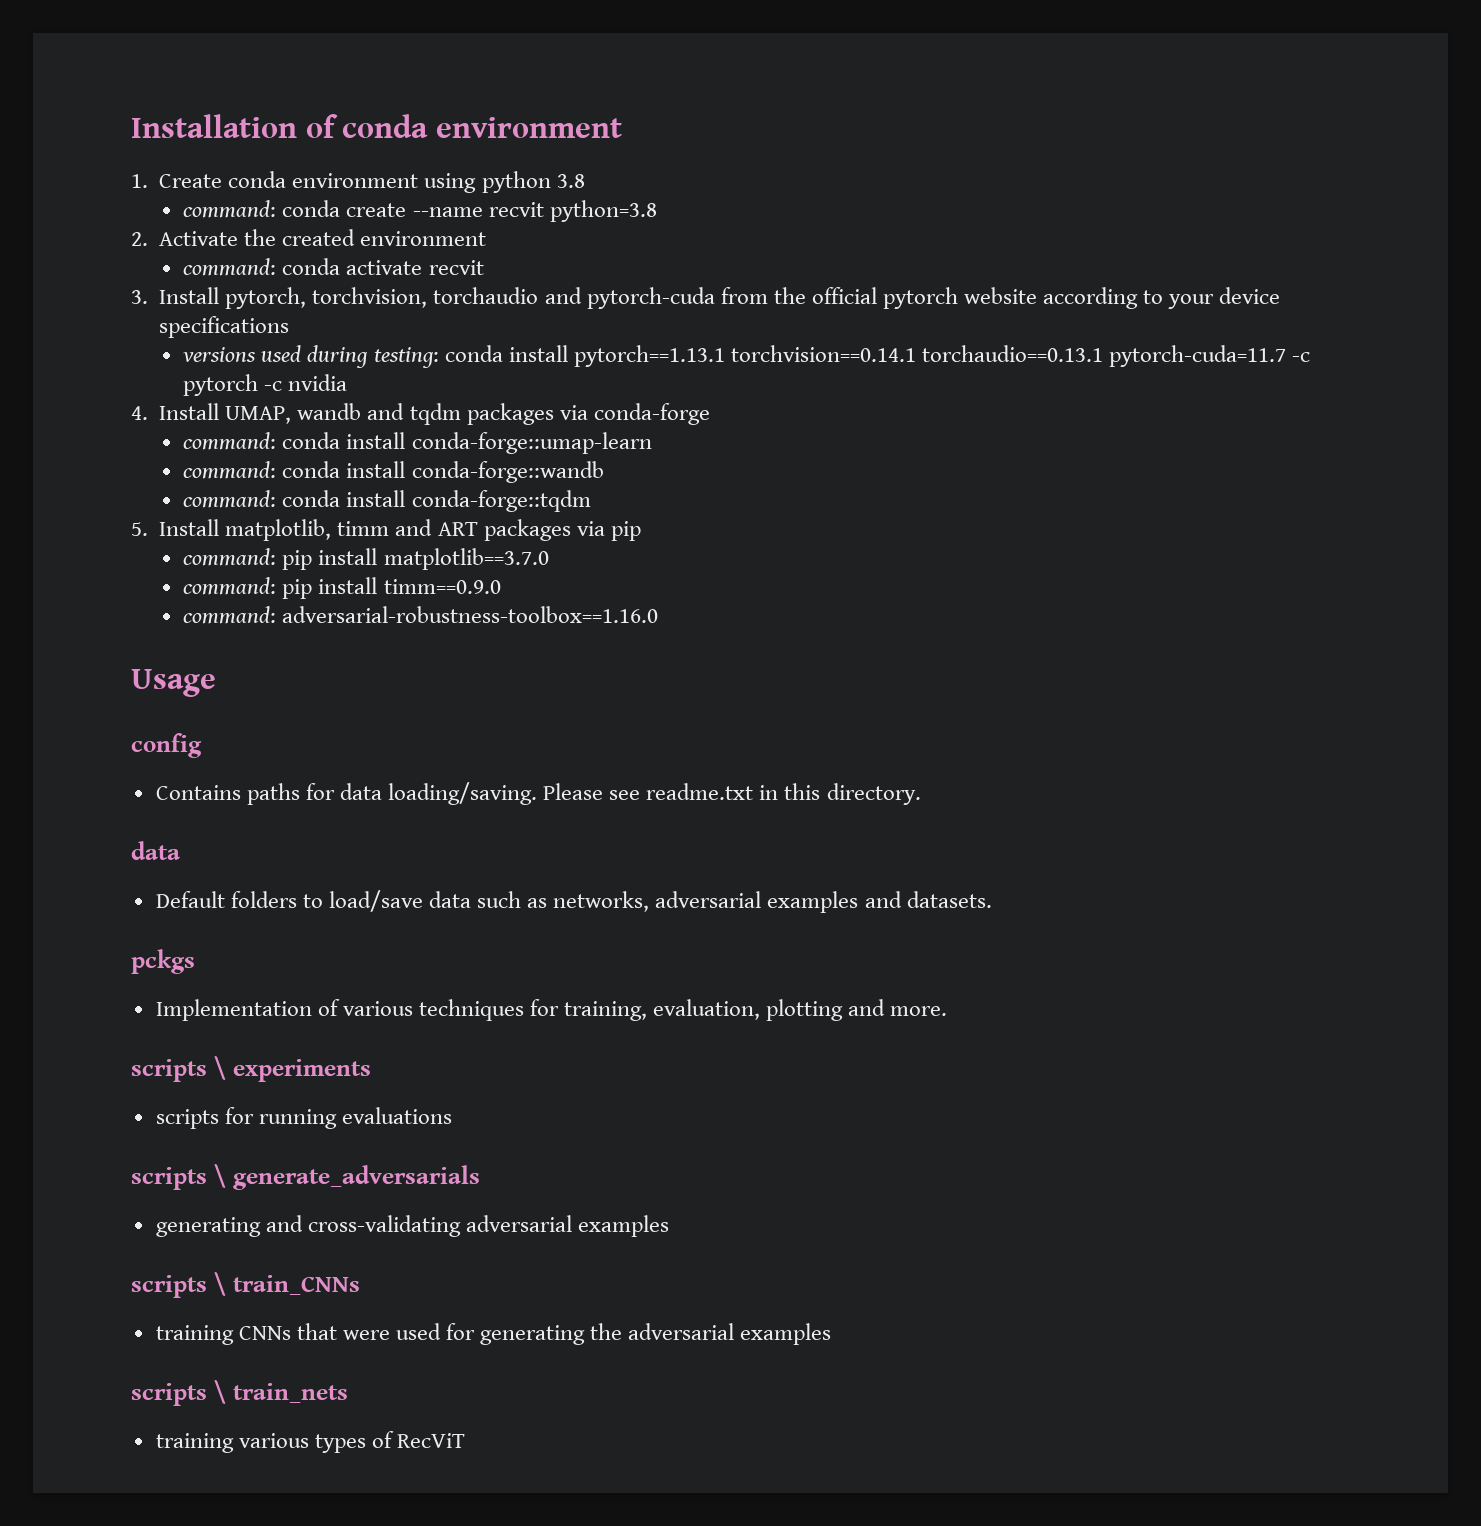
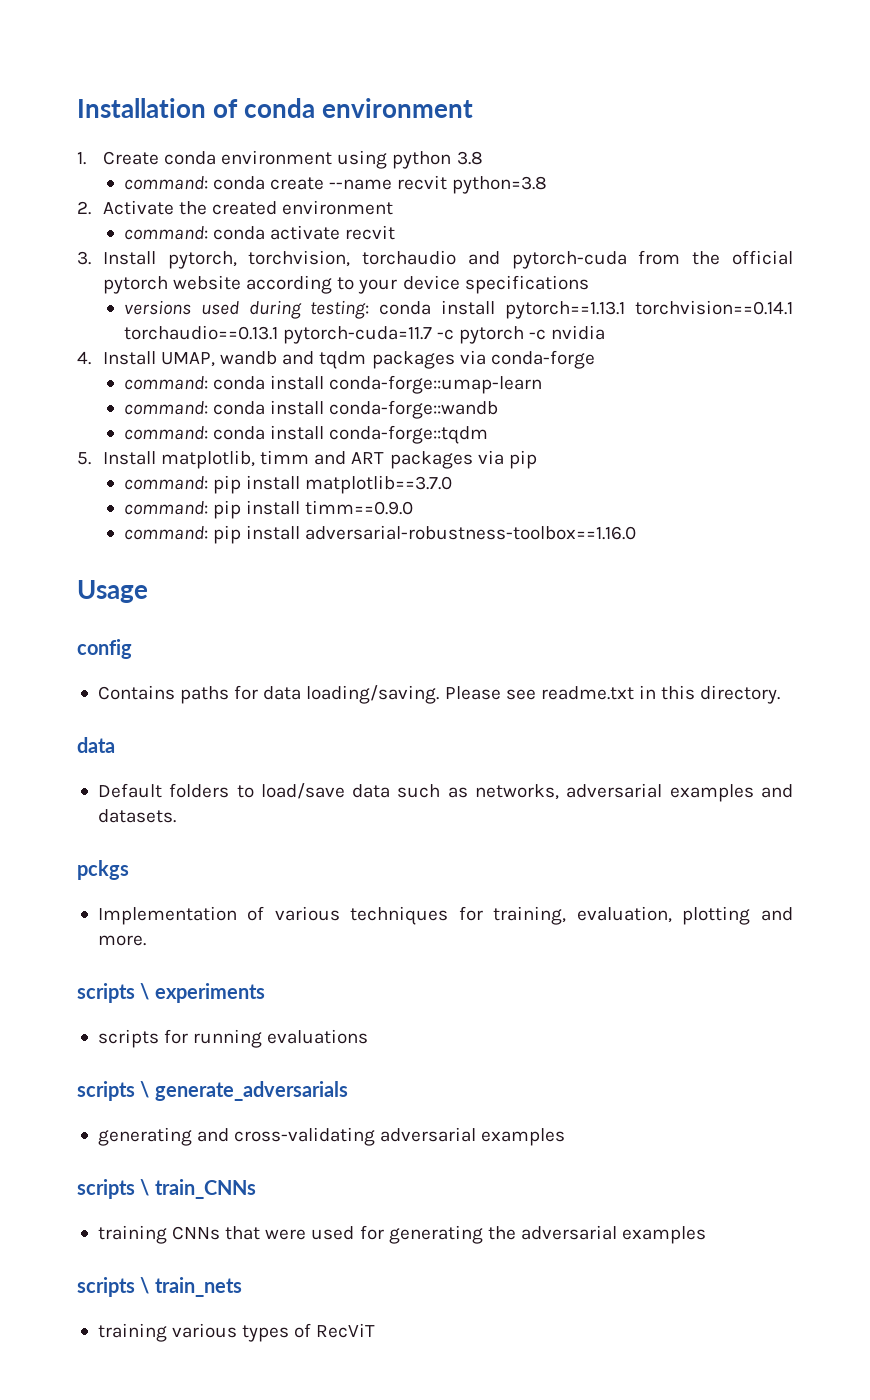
- command: adversarial-robustness-toolbox==1.16.0
+ command: pip install adversarial-robustness-toolbox==1.16.0

